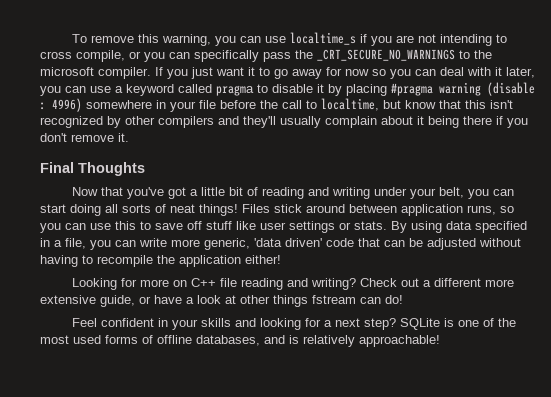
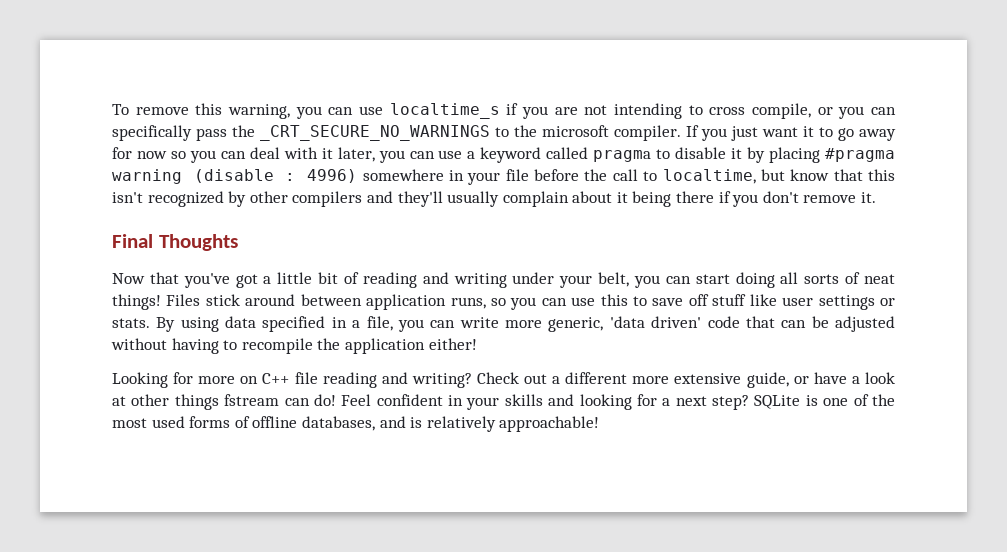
- Check out a different more extensive guide, or have a look at other things fstream can do!
- Feel confident in your skills and looking for a next step?
+ Check out a different more extensive guide, or have a look at other things fstream can do! Feel confident in your skills and looking for a next step?

